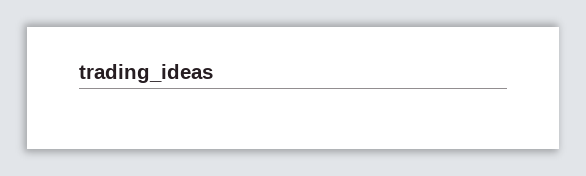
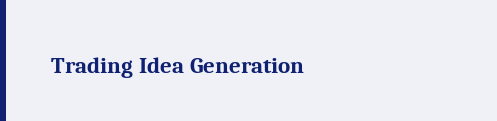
- trading_ideas
+ Trading Idea Generation

